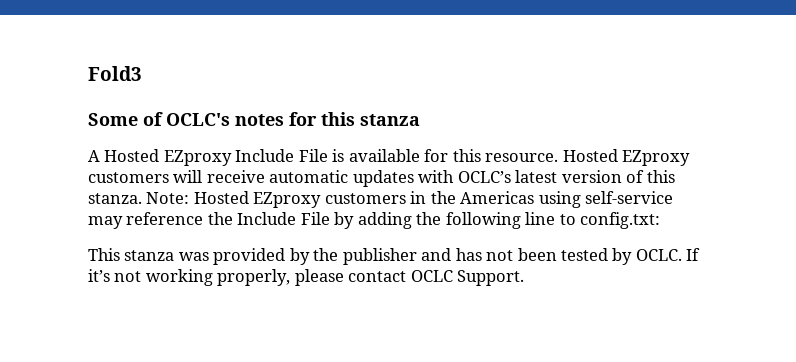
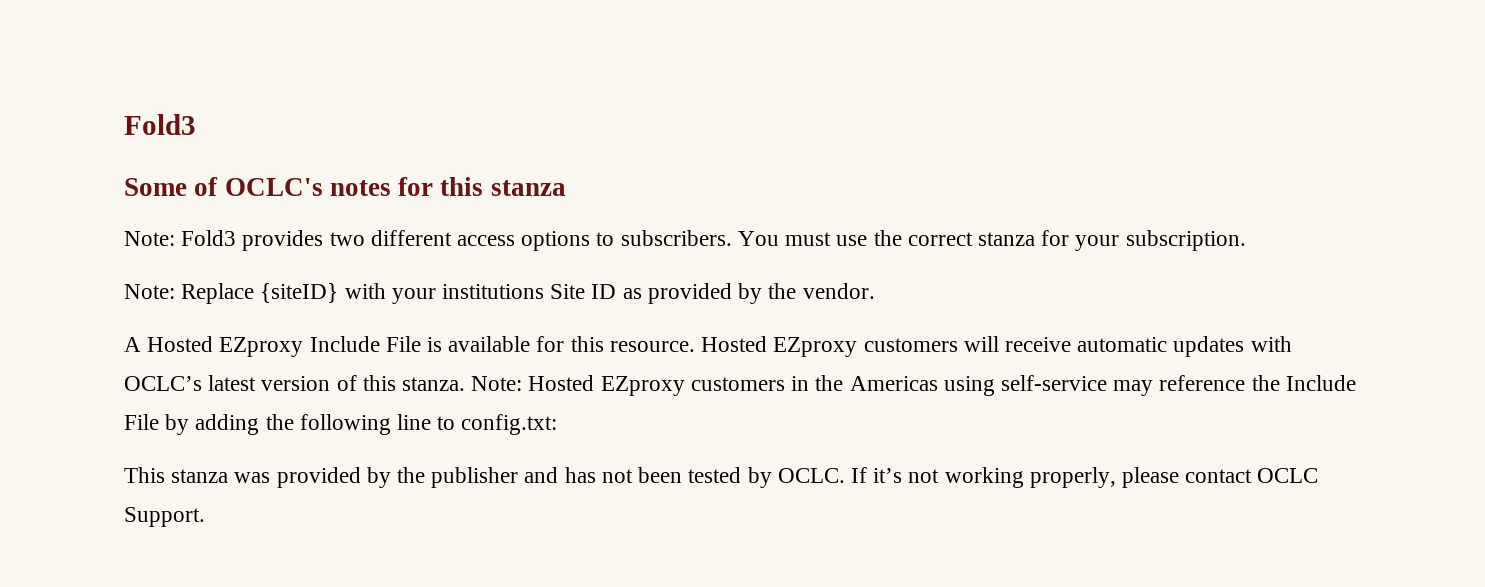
+ Note: Fold3 provides two different access options to subscribers. You must use the correct stanza for your subscription.
+ Note: Replace {siteID} with your institutions Site ID as provided by the vendor.

